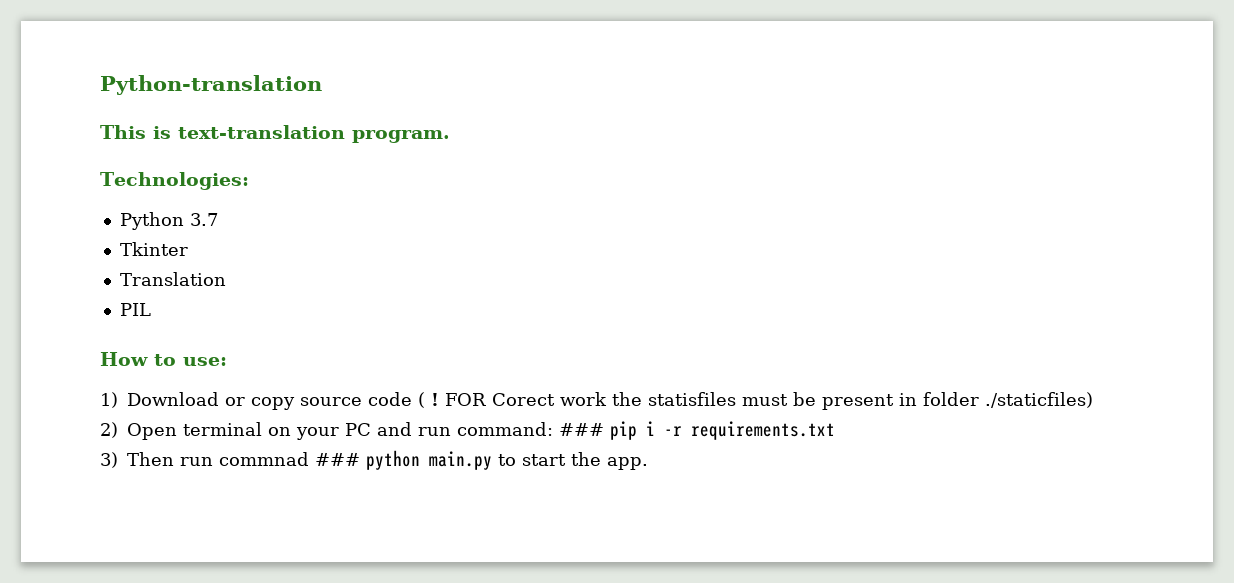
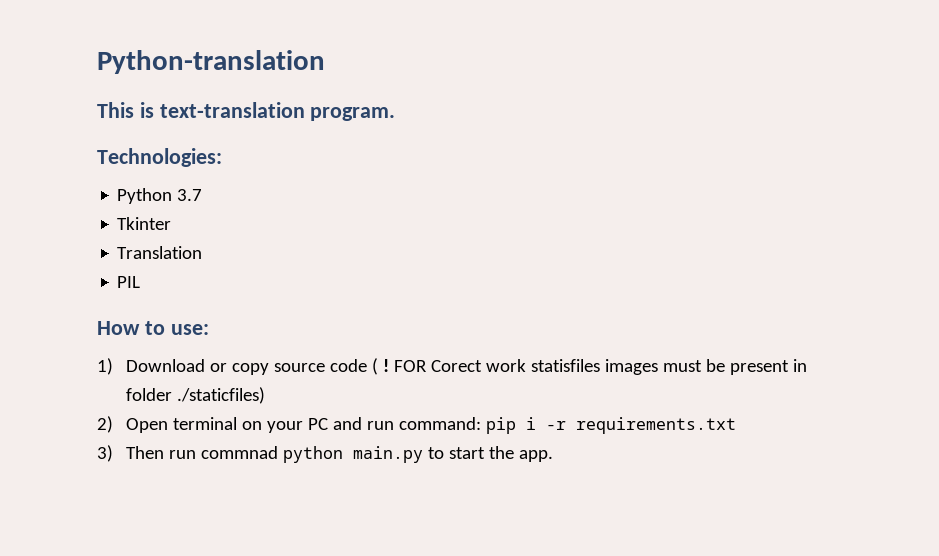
- FOR Corect work the statisfiles must be present in folder ./staticfiles)
+ FOR Corect work statisfiles images must be present in folder ./staticfiles)
- 2) Open terminal on your PC and run command: ### pip i -r requirements.txt
+ 2) Open terminal on your PC and run command: pip i -r requirements.txt
- 3) Then run commnad ### python main.py to start the app.
+ 3) Then run commnad python main.py to start the app.

